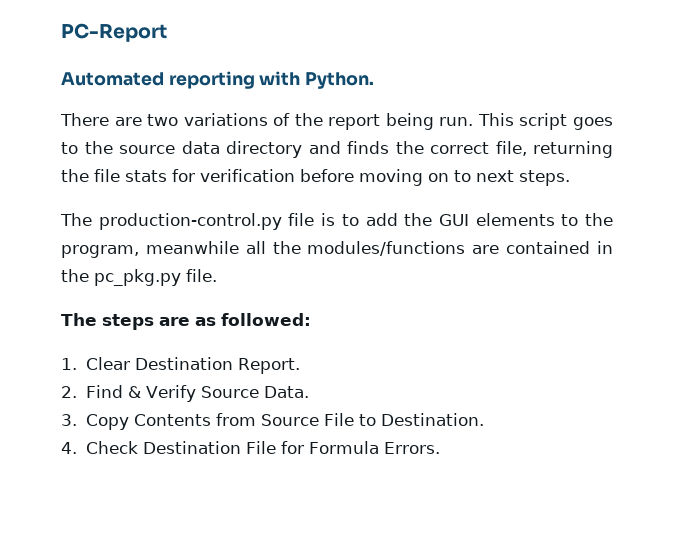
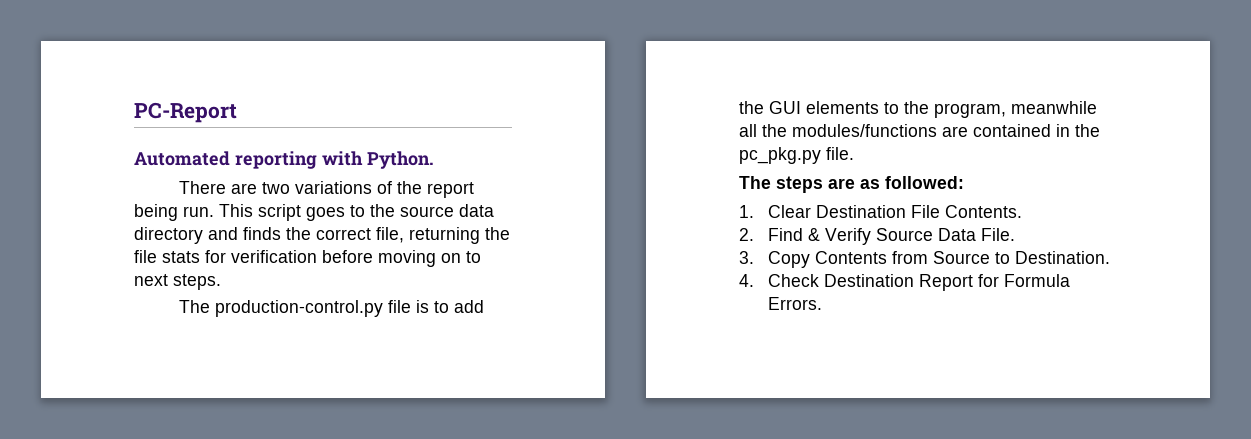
- 1. Clear Destination Report.
+ 1. Clear Destination File Contents.
- 2. Find & Verify Source Data.
+ 2. Find & Verify Source Data File.
- 3. Copy Contents from Source File to Destination.
+ 3. Copy Contents from Source to Destination.
- 4. Check Destination File for Formula Errors.
+ 4. Check Destination Report for Formula Errors.

